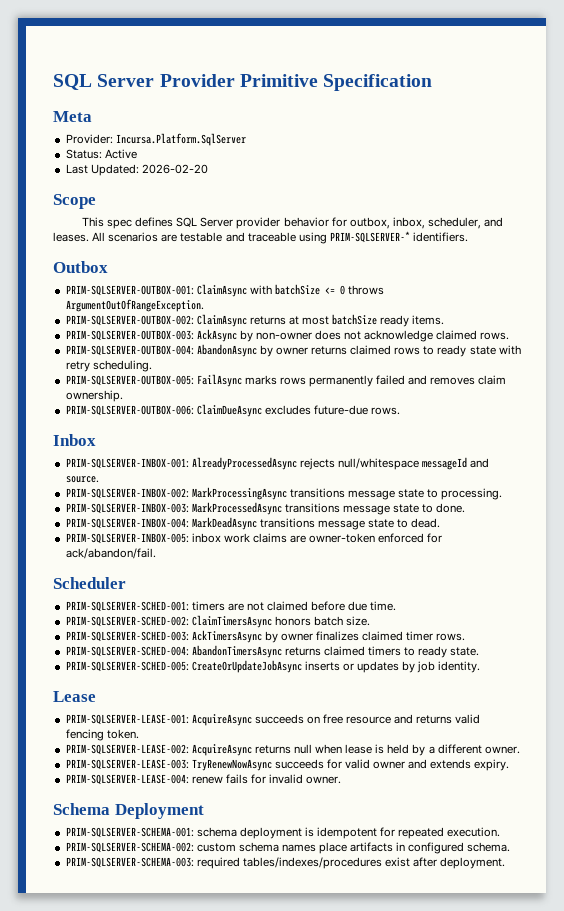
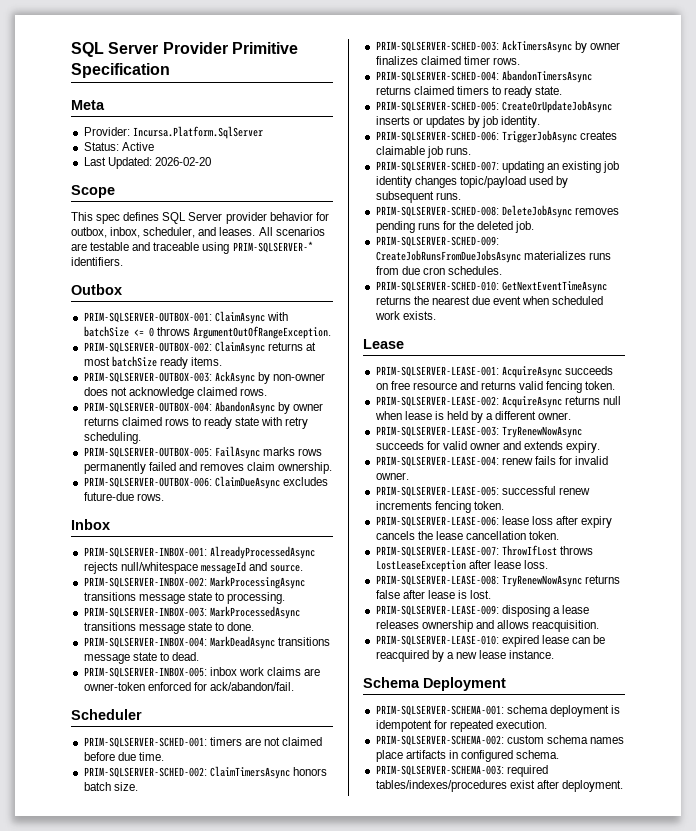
+ PRIM-SQLSERVER-SCHED-006: TriggerJobAsync creates claimable job runs.
+ PRIM-SQLSERVER-SCHED-007: updating an existing job identity changes topic/payload used by subsequent runs.
+ PRIM-SQLSERVER-SCHED-008: DeleteJobAsync removes pending runs for the deleted job.
+ PRIM-SQLSERVER-SCHED-009: CreateJobRunsFromDueJobsAsync materializes runs from due cron schedules.
+ PRIM-SQLSERVER-SCHED-010: GetNextEventTimeAsync returns the nearest due event when scheduled work exists.
+ PRIM-SQLSERVER-LEASE-005: successful renew increments fencing token.
+ PRIM-SQLSERVER-LEASE-006: lease loss after expiry cancels the lease cancellation token.
+ PRIM-SQLSERVER-LEASE-007: ThrowIfLost throws LostLeaseException after lease loss.
+ PRIM-SQLSERVER-LEASE-008: TryRenewNowAsync returns false after lease is lost.
+ PRIM-SQLSERVER-LEASE-009: disposing a lease releases ownership and allows reacquisition.
+ PRIM-SQLSERVER-LEASE-010: expired lease can be reacquired by a new lease instance.

